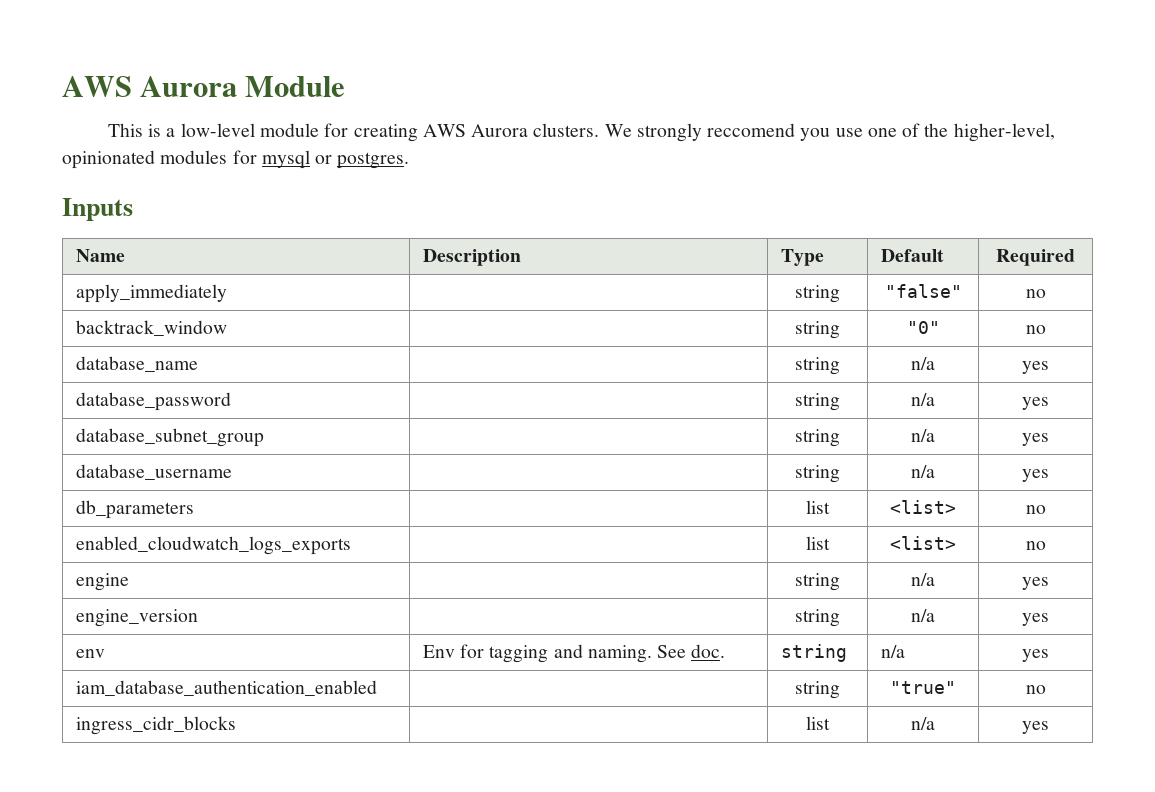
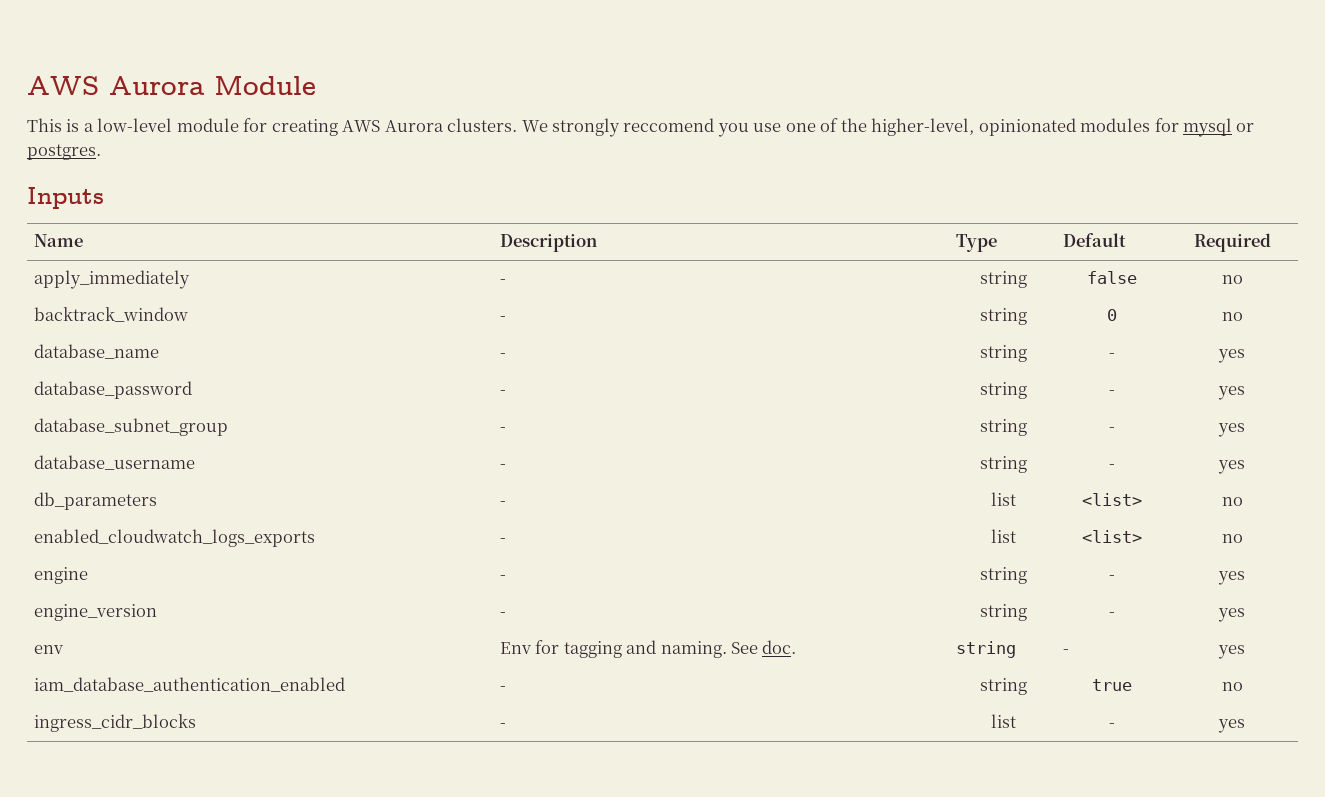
- apply_immediately | | string | "false" | no
+ apply_immediately | - | string | false | no
- backtrack_window | | string | "0" | no
+ backtrack_window | - | string | 0 | no
- database_name | | string | n/a | yes
+ database_name | - | string | - | yes
- database_password | | string | n/a | yes
+ database_password | - | string | - | yes
- database_subnet_group | | string | n/a | yes
+ database_subnet_group | - | string | - | yes
- database_username | | string | n/a | yes
+ database_username | - | string | - | yes
- db_parameters | | list | <list> | no
+ db_parameters | - | list | <list> | no
- enabled_cloudwatch_logs_exports | | list | <list> | no
+ enabled_cloudwatch_logs_exports | - | list | <list> | no
- engine | | string | n/a | yes
+ engine | - | string | - | yes
- engine_version | | string | n/a | yes
+ engine_version | - | string | - | yes
- env | Env for tagging and naming. See doc. | string | n/a | yes
+ env | Env for tagging and naming. See doc. | string | - | yes
- iam_database_authentication_enabled | | string | "true" | no
+ iam_database_authentication_enabled | - | string | true | no
- ingress_cidr_blocks | | list | n/a | yes
+ ingress_cidr_blocks | - | list | - | yes

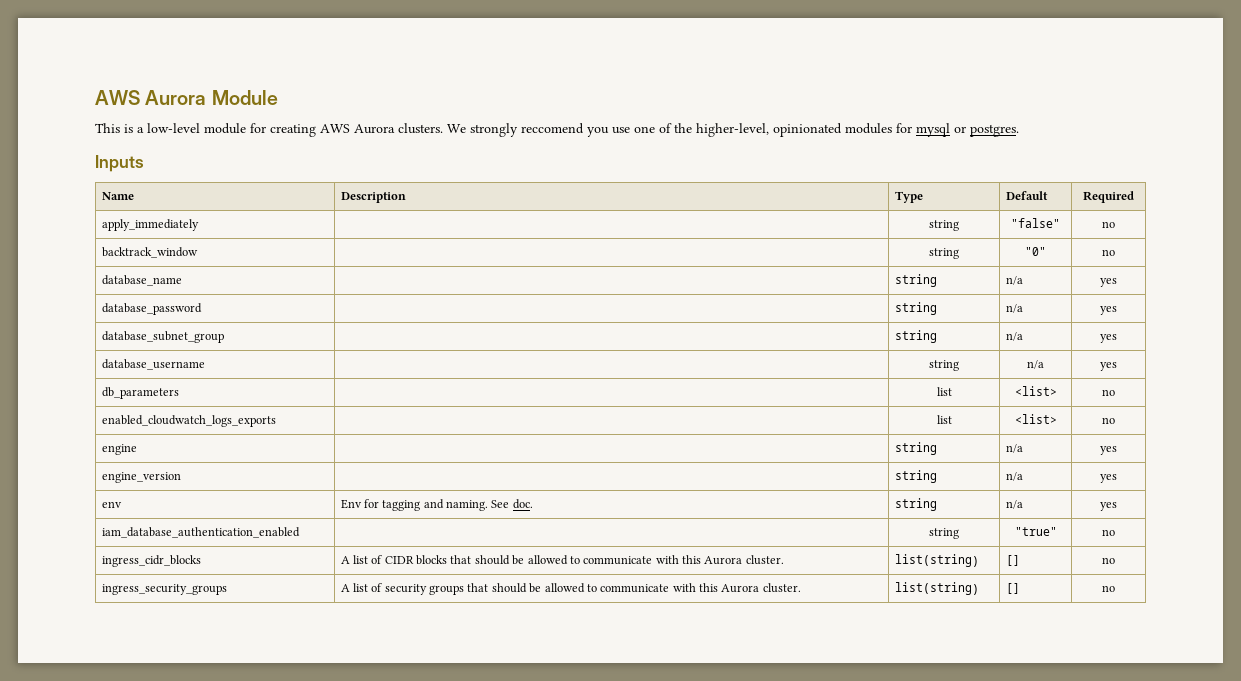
- apply_immediately | - | string | false | no
+ apply_immediately | | string | "false" | no
- backtrack_window | - | string | 0 | no
+ backtrack_window | | string | "0" | no
- database_name | - | string | - | yes
+ database_name | | string | n/a | yes
- database_password | - | string | - | yes
+ database_password | | string | n/a | yes
- database_subnet_group | - | string | - | yes
+ database_subnet_group | | string | n/a | yes
- database_username | - | string | - | yes
+ database_username | | string | n/a | yes
- db_parameters | - | list | <list> | no
+ db_parameters | | list | <list> | no
- enabled_cloudwatch_logs_exports | - | list | <list> | no
+ enabled_cloudwatch_logs_exports | | list | <list> | no
- engine | - | string | - | yes
+ engine | | string | n/a | yes
- engine_version | - | string | - | yes
+ engine_version | | string | n/a | yes
- env | Env for tagging and naming. See doc. | string | - | yes
+ env | Env for tagging and naming. See doc. | string | n/a | yes
- iam_database_authentication_enabled | - | string | true | no
+ iam_database_authentication_enabled | | string | "true" | no
- ingress_cidr_blocks | - | list | - | yes
+ ingress_cidr_blocks | A list of CIDR blocks that should be allowed to communicate with this Aurora cluster. | list(string) | [] | no
+ ingress_security_groups | A list of security groups that should be allowed to communicate with this Aurora cluster. | list(string) | [] | no

